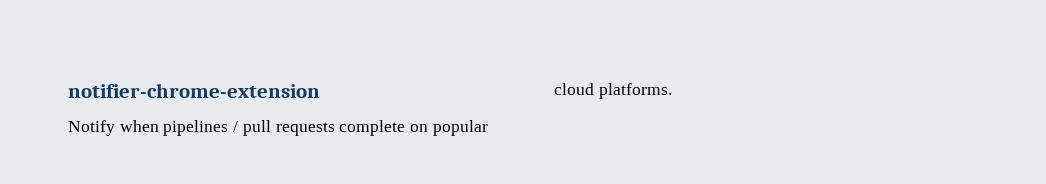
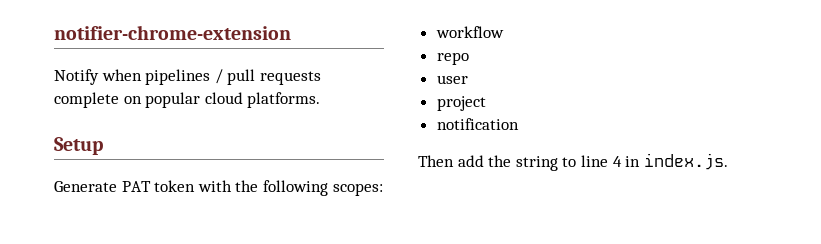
+ Setup
+ Generate PAT token with the following scopes:
+ workflow
+ repo
+ user
+ project
+ notification
+ Then add the string to line 4 in index.js.

